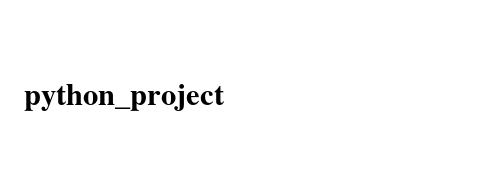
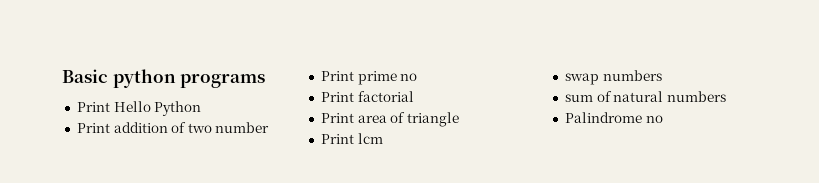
- python_project
+ Basic python programs
+ Print Hello Python
+ Print addition of two number
+ Print prime no
+ Print factorial
+ Print area of triangle
+ Print lcm
+ swap numbers
+ sum of natural numbers
+ Palindrome no

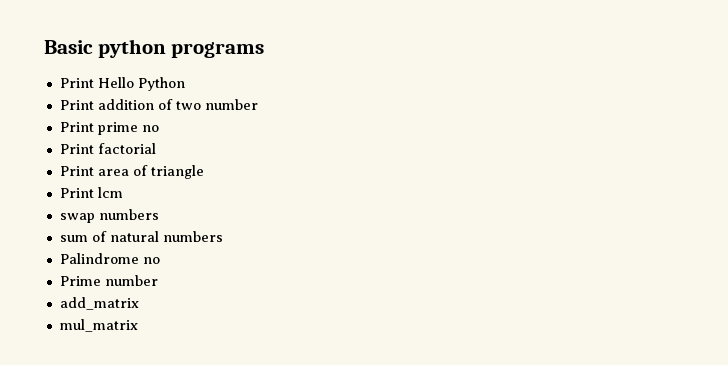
+ Prime number
+ add_matrix
+ mul_matrix

